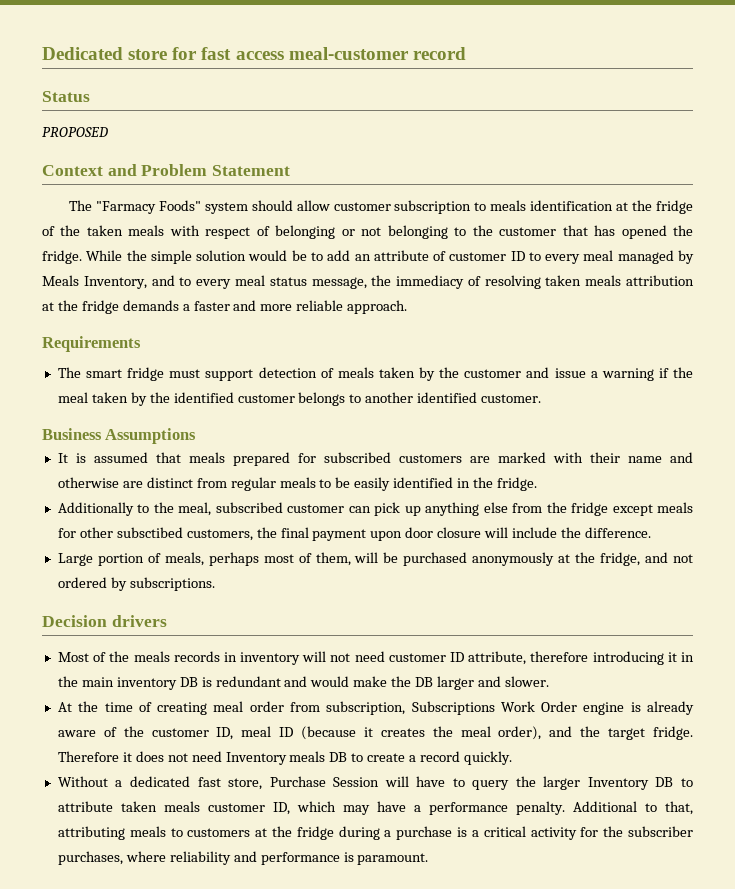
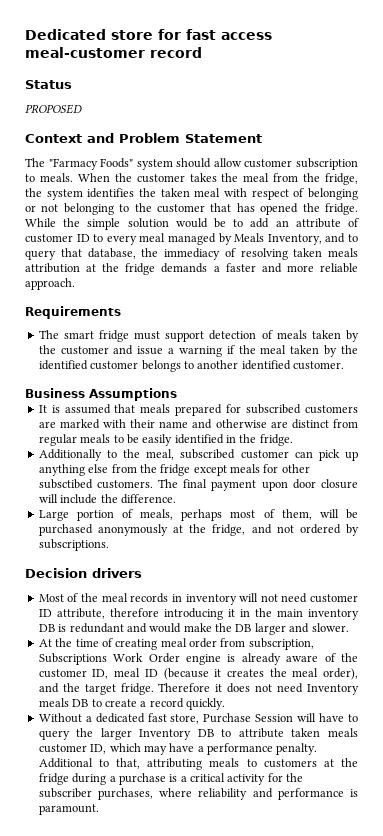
- The "Farmacy Foods" system should allow customer subscription to meals identification at the fridge of the taken meals with respect of belonging or not belonging to the customer that has opened the fridge.
+ The "Farmacy Foods" system should allow customer subscription to meals. When the customer takes the meal from the fridge, the system identifies the taken meal with respect of belonging or not belonging to the customer that has opened the fridge.
- While the simple solution would be to add an attribute of customer ID to every meal managed by Meals Inventory, and to every meal status message, the immediacy of resolving taken meals attribution at the fridge demands a faster and more reliable approach.
+ While the simple solution would be to add an attribute of customer ID to every meal managed by Meals Inventory, and to query that database, the immediacy of resolving taken meals attribution at the fridge demands a faster and more reliable approach.
- Additionally to the meal, subscribed customer can pick up anything else from the fridge except meals for other subsctibed customers, the final payment upon door closure will include the difference.
+ Additionally to the meal, subscribed customer can pick up anything else from the fridge except meals for other subsctibed customers. The final payment upon door closure will include the difference.
- Most of the meals records in inventory will not need customer ID attribute, therefore introducing it in the main inventory DB is redundant and would make the DB larger and slower.
+ Most of the meal records in inventory will not need customer ID attribute, therefore introducing it in the main inventory DB is redundant and would make the DB larger and slower.

